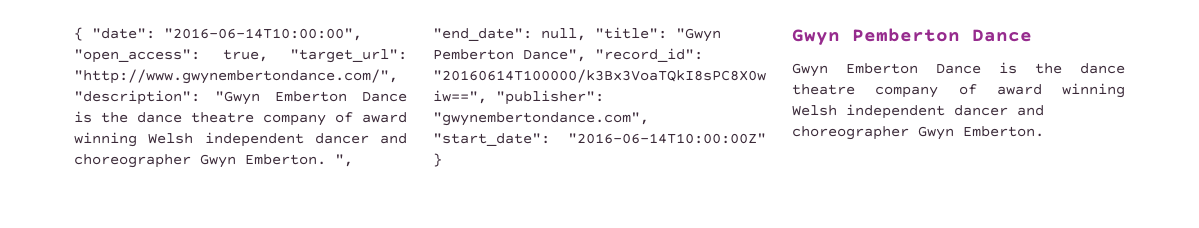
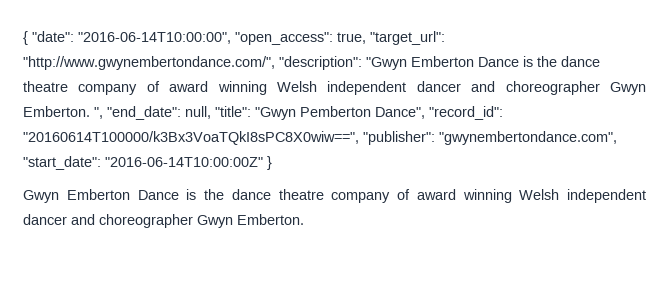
- Gwyn Pemberton Dance

